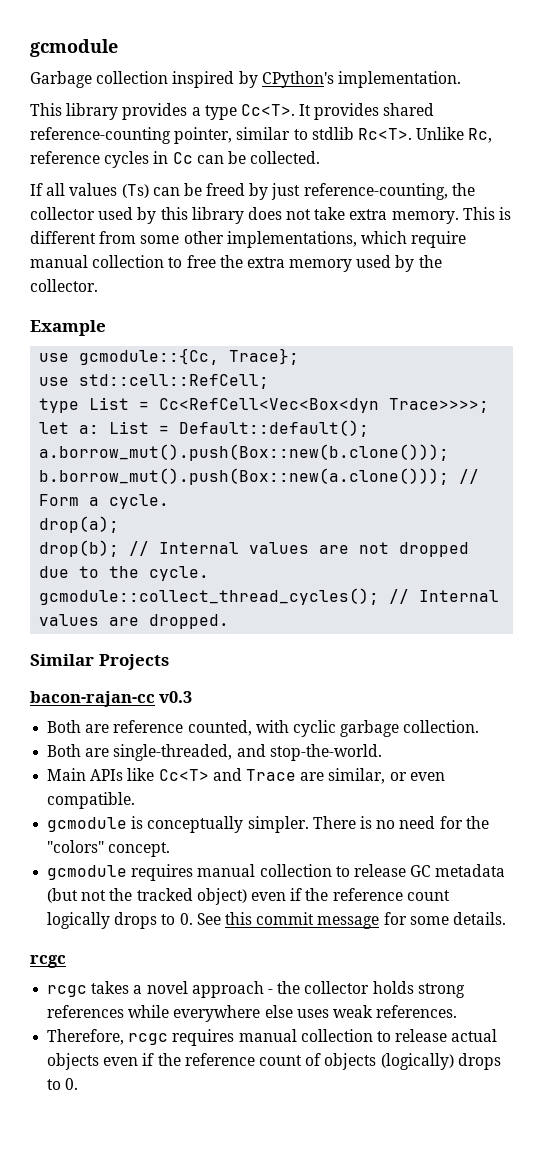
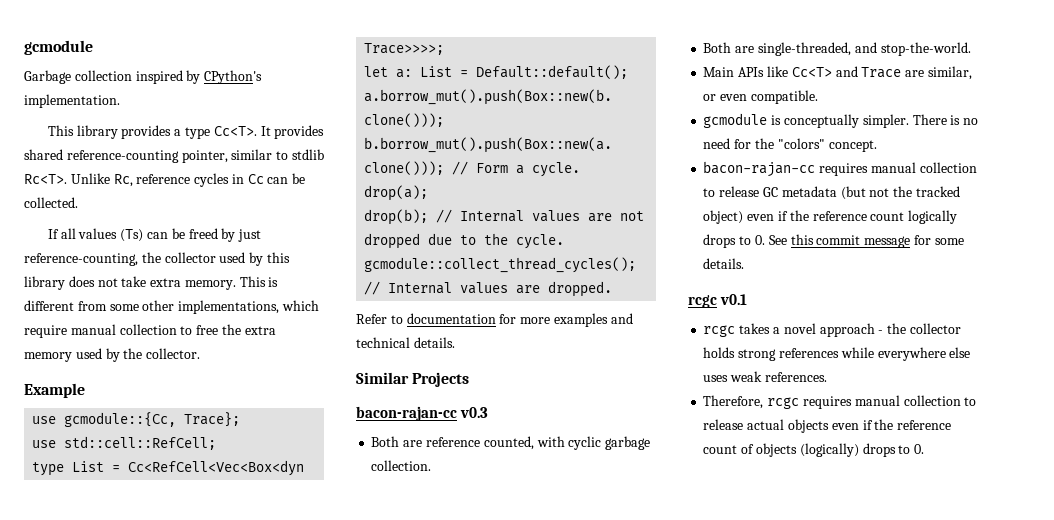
+ Refer to documentation for more examples and technical details.
- gcmodule requires manual collection to release GC metadata (but not the tracked object) even if the reference count logically drops to 0. See this commit message for some details.
- rcgc
+ bacon-rajan-cc requires manual collection to release GC metadata (but not the tracked object) even if the reference count logically drops to 0. See this commit message for some details.
+ rcgc v0.1

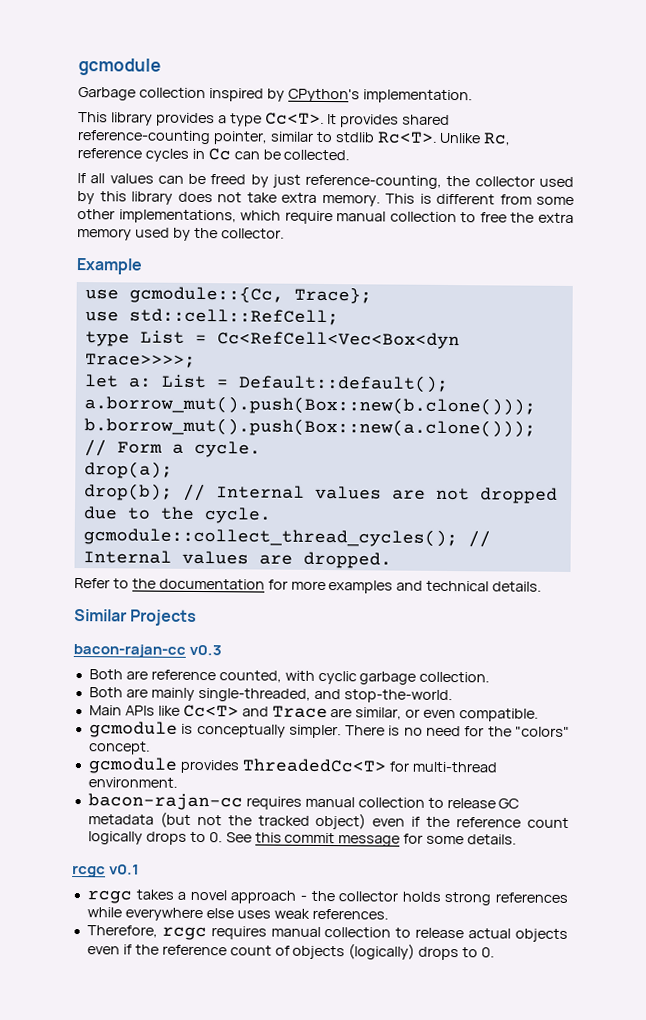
- If all values (Ts) can be freed by just reference-counting, the collector used by this library does not take extra memory.
+ If all values can be freed by just reference-counting, the collector used by this library does not take extra memory.
- Refer to documentation for more examples and technical details.
+ Refer to the documentation for more examples and technical details.
- Both are single-threaded, and stop-the-world.
+ Both are mainly single-threaded, and stop-the-world.
+ gcmodule provides ThreadedCc<T> for multi-thread environment.

